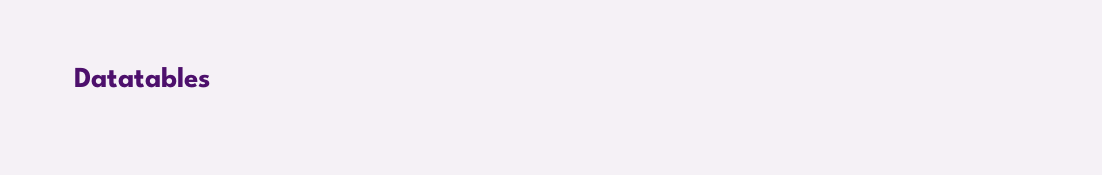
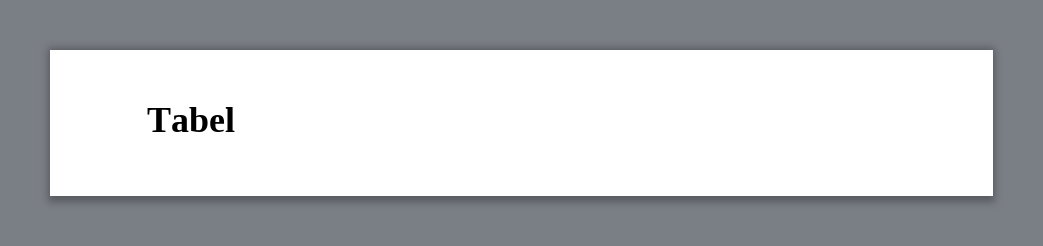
- Datatables
+ Tabel

